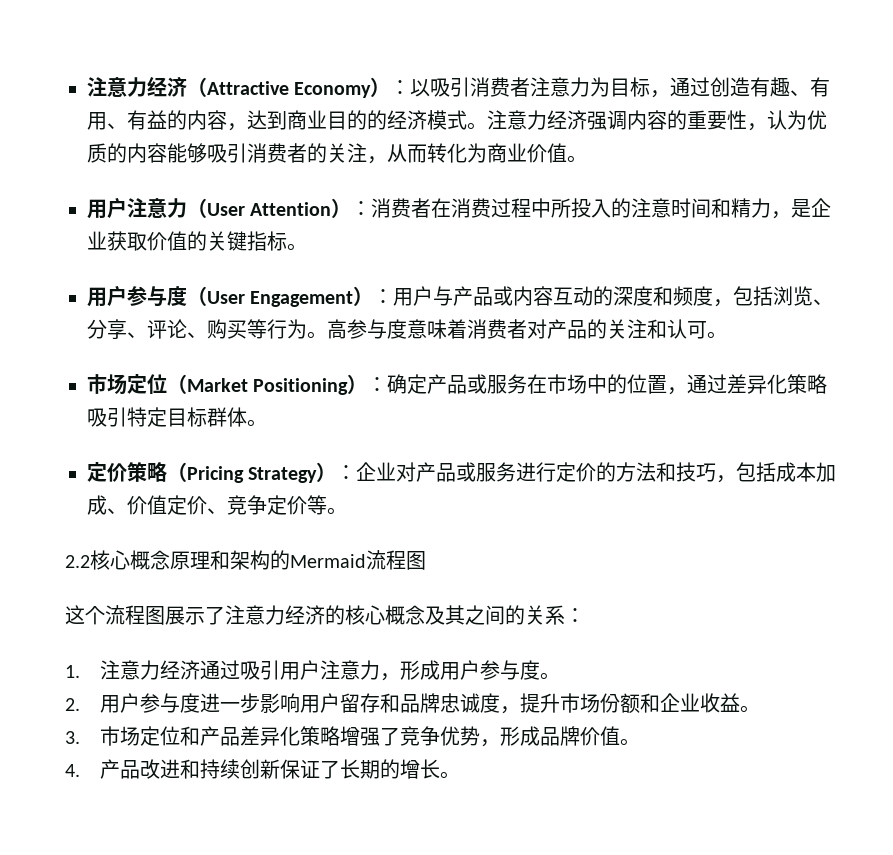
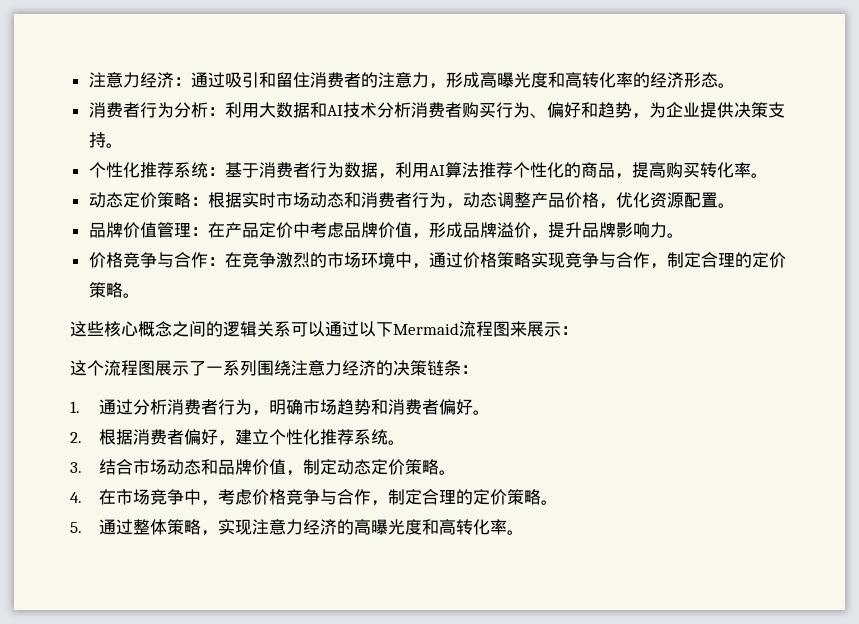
- 注意力经济（Attractive Economy）：以吸引消费者注意力为目标，通过创造有趣、有用、有益的内容，达到商业目的的经济模式。注意力经济强调内容的重要性，认为优质的内容能够吸引消费者的关注，从而转化为商业价值。
- 用户注意力（User Attention）：消费者在消费过程中所投入的注意时间和精力，是企业获取价值的关键指标。
- 用户参与度（User Engagement）：用户与产品或内容互动的深度和频度，包括浏览、分享、评论、购买等行为。高参与度意味着消费者对产品的关注和认可。
- 市场定位（Market Positioning）：确定产品或服务在市场中的位置，通过差异化策略吸引特定目标群体。
- 定价策略（Pricing Strategy）：企业对产品或服务进行定价的方法和技巧，包括成本加成、价值定价、竞争定价等。
- 2.2核心概念原理和架构的Mermaid流程图
+ 注意力经济：通过吸引和留住消费者的注意力，形成高曝光度和高转化率的经济形态。
+ 消费者行为分析：利用大数据和AI技术分析消费者购买行为、偏好和趋势，为企业提供决策支持。
+ 个性化推荐系统：基于消费者行为数据，利用AI算法推荐个性化的商品，提高购买转化率。
+ 动态定价策略：根据实时市场动态和消费者行为，动态调整产品价格，优化资源配置。
+ 品牌价值管理：在产品定价中考虑品牌价值，形成品牌溢价，提升品牌影响力。
+ 价格竞争与合作：在竞争激烈的市场环境中，通过价格策略实现竞争与合作，制定合理的定价策略。
+ 这些核心概念之间的逻辑关系可以通过以下Mermaid流程图来展示：
- 这个流程图展示了注意力经济的核心概念及其之间的关系：
- 1.注意力经济通过吸引用户注意力，形成用户参与度。
- 2.用户参与度进一步影响用户留存和品牌忠诚度，提升市场份额和企业收益。
- 3.市场定位和产品差异化策略增强了竞争优势，形成品牌价值。
- 4.产品改进和持续创新保证了长期的增长。
+ 这个流程图展示了一系列围绕注意力经济的决策链条：
+ 1.通过分析消费者行为，明确市场趋势和消费者偏好。
+ 2.根据消费者偏好，建立个性化推荐系统。
+ 3.结合市场动态和品牌价值，制定动态定价策略。
+ 4.在市场竞争中，考虑价格竞争与合作，制定合理的定价策略。
+ 5.通过整体策略，实现注意力经济的高曝光度和高转化率。

